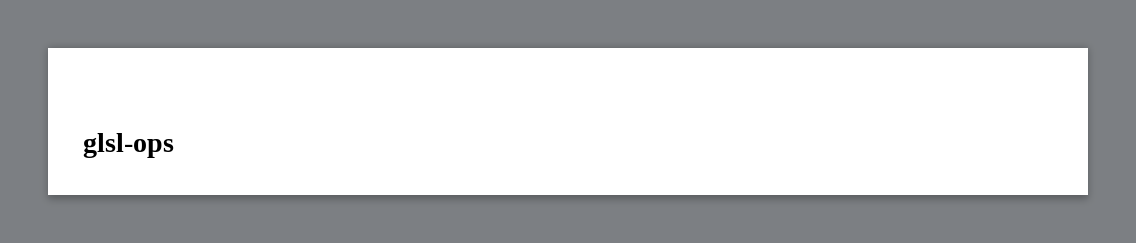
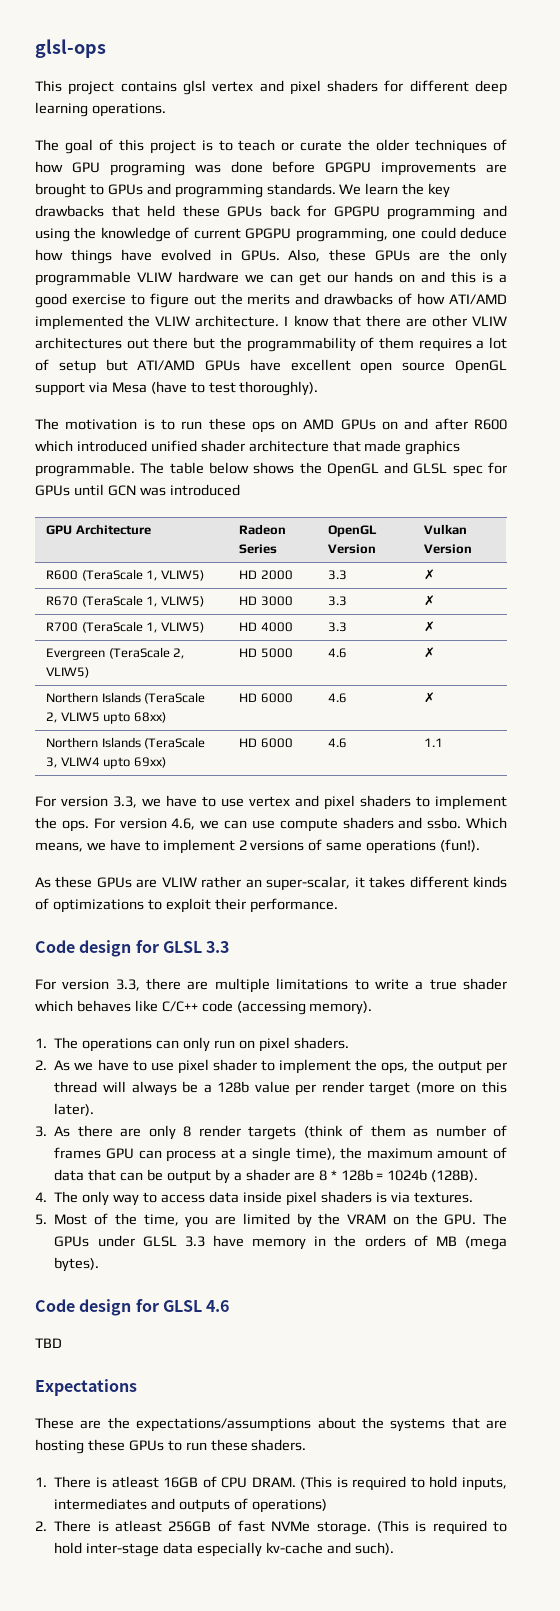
+ This project contains glsl vertex and pixel shaders for different deep learning operations.
+ The goal of this project is to teach or curate the older techniques of how GPU programing was done before GPGPU improvements are brought to GPUs and programming standards. We learn the key drawbacks that held these GPUs back for GPGPU programming and using the knowledge of current GPGPU programming, one could deduce how things have evolved in GPUs. Also, these GPUs are the only programmable VLIW hardware we can get our hands on and this is a good exercise to figure out the merits and drawbacks of how ATI/AMD implemented the VLIW architecture. I know that there are other VLIW architectures out there but the programmability of them requires a lot of setup but ATI/AMD GPUs have excellent open source OpenGL support via Mesa (have to test thoroughly).
+ The motivation is to run these ops on AMD GPUs on and after R600 which introduced unified shader architecture that made graphics programmable. The table below shows the OpenGL and GLSL spec for GPUs until GCN was introduced
+ GPU Architecture | Radeon Series | OpenGL Version | Vulkan Version
+ R600 (TeraScale 1, VLIW5) | HD 2000 | 3.3 | ✗
+ R670 (TeraScale 1, VLIW5) | HD 3000 | 3.3 | ✗
+ R700 (TeraScale 1, VLIW5) | HD 4000 | 3.3 | ✗
+ Evergreen (TeraScale 2, VLIW5) | HD 5000 | 4.6 | ✗
+ Northern Islands (TeraScale 2, VLIW5 upto 68xx) | HD 6000 | 4.6 | ✗
+ Northern Islands (TeraScale 3, VLIW4 upto 69xx) | HD 6000 | 4.6 | 1.1
+ For version 3.3, we have to use vertex and pixel shaders to implement the ops. For version 4.6, we can use compute shaders and ssbo. Which means, we have to implement 2 versions of same operations (fun!).
+ As these GPUs are VLIW rather an super-scalar, it takes different kinds of optimizations to exploit their performance.
+ Code design for GLSL 3.3
+ For version 3.3, there are multiple limitations to write a true shader which behaves like C/C++ code (accessing memory).
+ 1. The operations can only run on pixel shaders.
+ 2. As we have to use pixel shader to implement the ops, the output per thread will always be a 128b value per render target (more on this later).
+ 3. As there are only 8 render targets (think of them as number of frames GPU can process at a single time), the maximum amount of data that can be output by a shader are 8 * 128b = 1024b (128B).
+ 4. The only way to access data inside pixel shaders is via textures.
+ 5. Most of the time, you are limited by the VRAM on the GPU. The GPUs under GLSL 3.3 have memory in the orders of MB (mega bytes).
+ Code design for GLSL 4.6
+ TBD
+ Expectations
+ These are the expectations/assumptions about the systems that are hosting these GPUs to run these shaders.
+ 1. There is atleast 16GB of CPU DRAM. (This is required to hold inputs, intermediates and outputs of operations)
+ 2. There is atleast 256GB of fast NVMe storage. (This is required to hold inter-stage data especially kv-cache and such).

